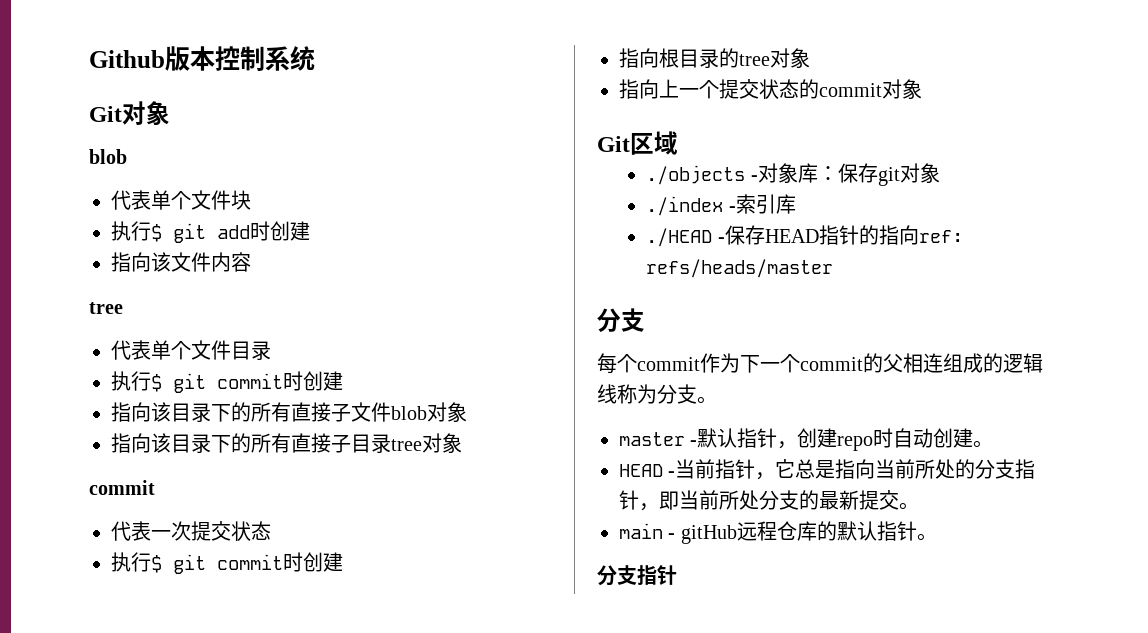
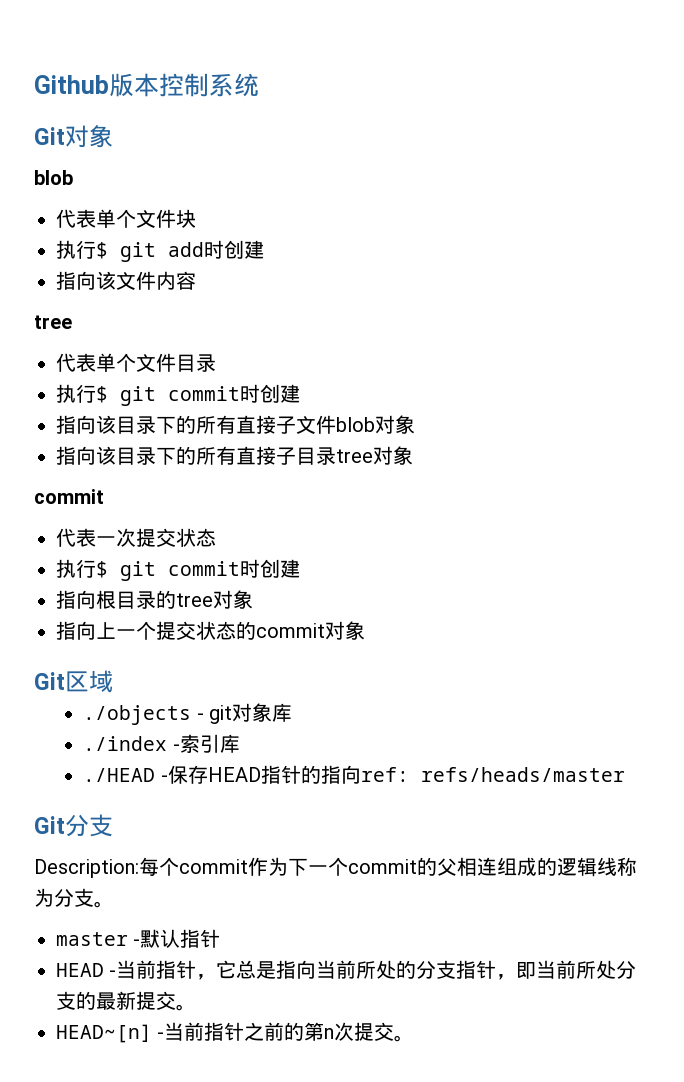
- ./objects -对象库：保存git对象
+ ./objects - git对象库
  ./HEAD -保存HEAD指针的指向ref: refs/heads/master
- 分支
+ Git分支
- 每个commit作为下一个commit的父相连组成的逻辑线称为分支。
+ Description:每个commit作为下一个commit的父相连组成的逻辑线称为分支。
- master -默认指针，创建repo时自动创建。
+ master -默认指针
- main - gitHub远程仓库的默认指针。
- 分支指针
+ HEAD~[n] -当前指针之前的第n次提交。

